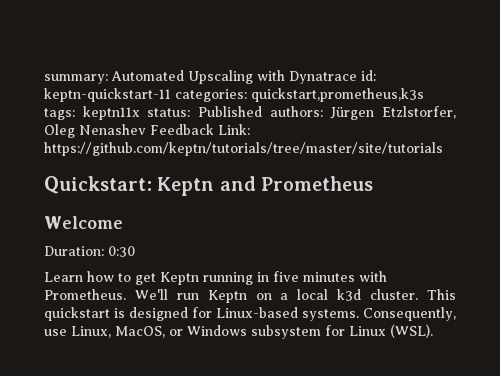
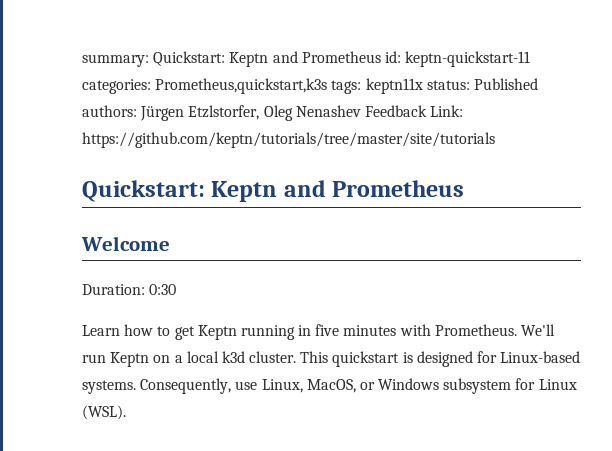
- summary: Automated Upscaling with Dynatrace id: keptn-quickstart-11 categories: quickstart,prometheus,k3s tags: keptn11x status: Published authors: Jürgen Etzlstorfer, Oleg Nenashev Feedback Link: https://github.com/keptn/tutorials/tree/master/site/tutorials
+ summary: Quickstart: Keptn and Prometheus id: keptn-quickstart-11 categories: Prometheus,quickstart,k3s tags: keptn11x status: Published authors: Jürgen Etzlstorfer, Oleg Nenashev Feedback Link: https://github.com/keptn/tutorials/tree/master/site/tutorials

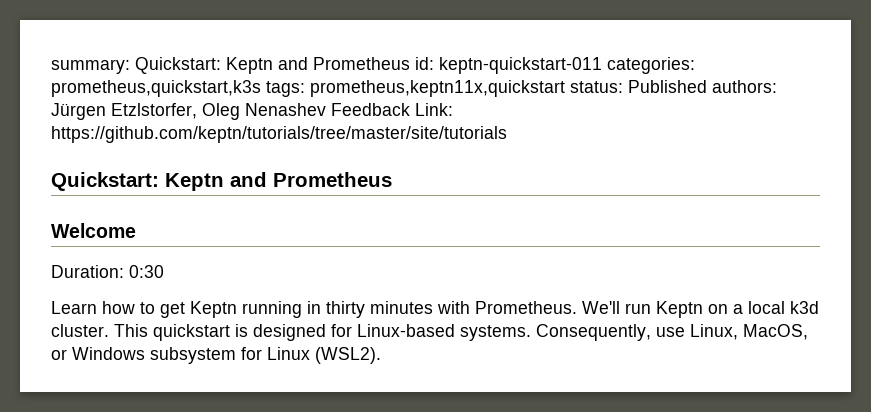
- summary: Quickstart: Keptn and Prometheus id: keptn-quickstart-11 categories: Prometheus,quickstart,k3s tags: keptn11x status: Published authors: Jürgen Etzlstorfer, Oleg Nenashev Feedback Link: https://github.com/keptn/tutorials/tree/master/site/tutorials
+ summary: Quickstart: Keptn and Prometheus id: keptn-quickstart-011 categories: prometheus,quickstart,k3s tags: prometheus,keptn11x,quickstart status: Published authors: Jürgen Etzlstorfer, Oleg Nenashev Feedback Link: https://github.com/keptn/tutorials/tree/master/site/tutorials
- Learn how to get Keptn running in five minutes with Prometheus.
+ Learn how to get Keptn running in thirty minutes with Prometheus.
- Consequently, use Linux, MacOS, or Windows subsystem for Linux (WSL).
+ Consequently, use Linux, MacOS, or Windows subsystem for Linux (WSL2).

